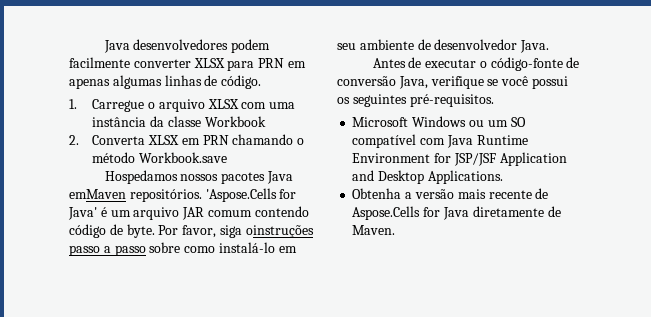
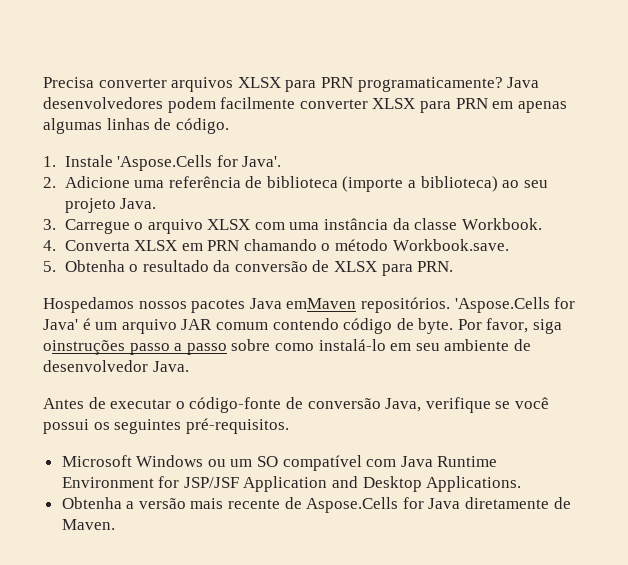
+ Precisa converter arquivos XLSX para PRN programaticamente?
- 1. Carregue o arquivo XLSX com uma instância da classe Workbook
- 2. Converta XLSX em PRN chamando o método Workbook.save
+ 1. Instale 'Aspose.Cells for Java'.
+ 2. Adicione uma referência de biblioteca (importe a biblioteca) ao seu projeto Java.
+ 3. Carregue o arquivo XLSX com uma instância da classe Workbook.
+ 4. Converta XLSX em PRN chamando o método Workbook.save.
+ 5. Obtenha o resultado da conversão de XLSX para PRN.

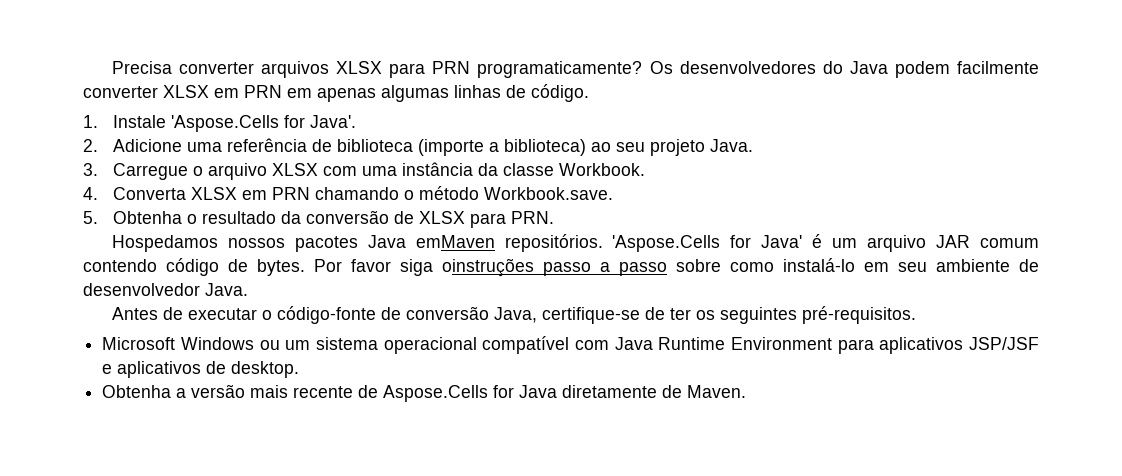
- Java desenvolvedores podem facilmente converter XLSX para PRN em apenas algumas linhas de código.
+ Os desenvolvedores do Java podem facilmente converter XLSX em PRN em apenas algumas linhas de código.
- 'Aspose.Cells for Java' é um arquivo JAR comum contendo código de byte. Por favor, siga oinstruções passo a passo sobre como instalá-lo em seu ambiente de desenvolvedor Java.
+ 'Aspose.Cells for Java' é um arquivo JAR comum contendo código de bytes. Por favor siga oinstruções passo a passo sobre como instalá-lo em seu ambiente de desenvolvedor Java.
- Antes de executar o código-fonte de conversão Java, verifique se você possui os seguintes pré-requisitos.
+ Antes de executar o código-fonte de conversão Java, certifique-se de ter os seguintes pré-requisitos.
- Microsoft Windows ou um SO compatível com Java Runtime Environment for JSP/JSF Application and Desktop Applications.
+ Microsoft Windows ou um sistema operacional compatível com Java Runtime Environment para aplicativos JSP/JSF e aplicativos de desktop.

